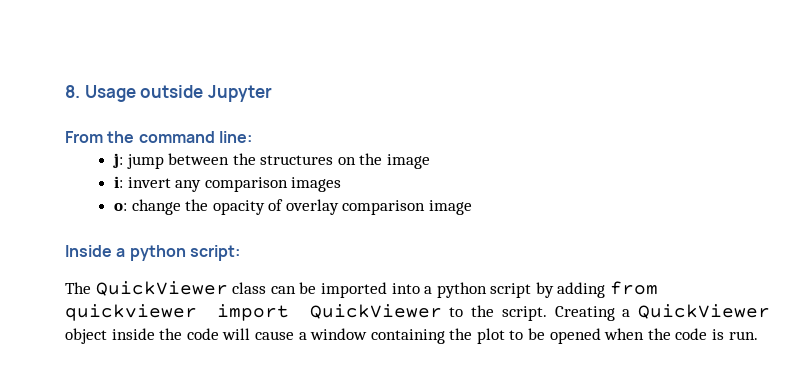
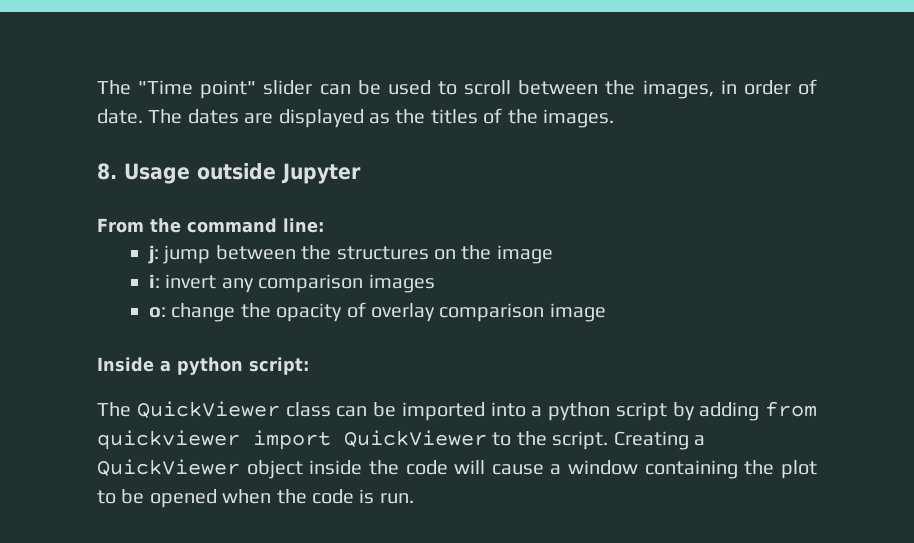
+ The "Time point" slider can be used to scroll between the images, in order of date. The dates are displayed as the titles of the images.

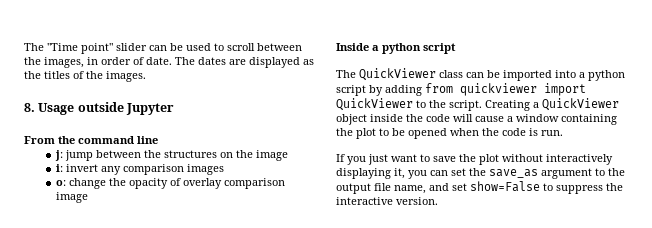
- From the command line:
+ From the command line
- Inside a python script:
+ Inside a python script
+ If you just want to save the plot without interactively displaying it, you can set the save_as argument to the output file name, and set show=False to suppress the interactive version.

